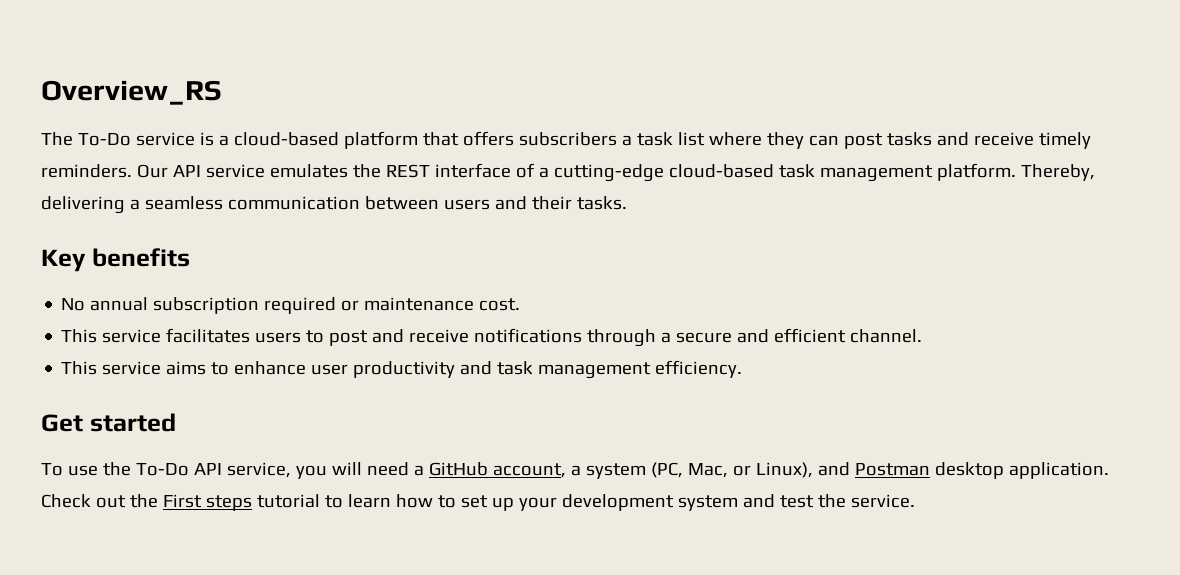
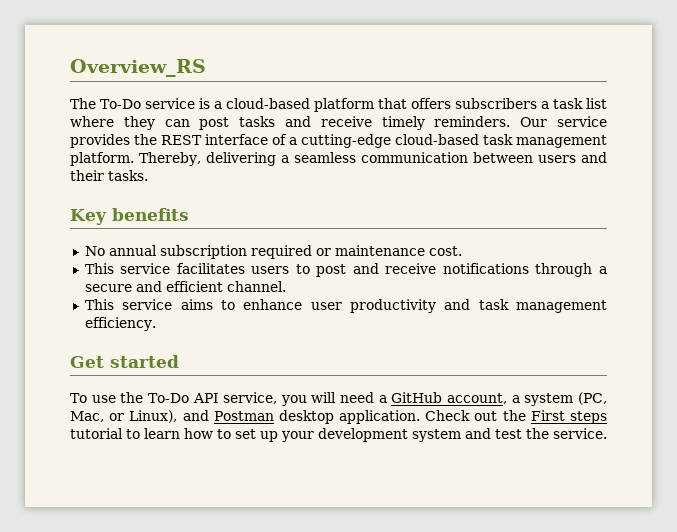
- Our API service emulates the REST interface of a cutting-edge cloud-based task management platform.
+ Our service provides the REST interface of a cutting-edge cloud-based task management platform.

